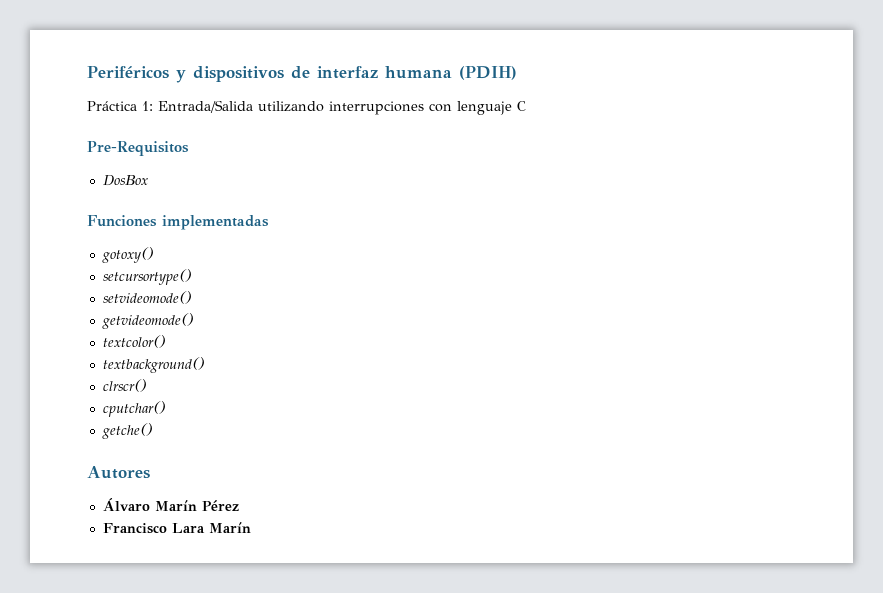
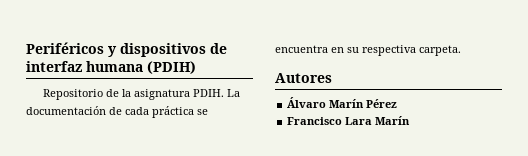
- Práctica 1: Entrada/Salida utilizando interrupciones con lenguaje C
- Pre-Requisitos
- DosBox
- Funciones implementadas
- gotoxy()
- setcursortype()
- setvideomode()
- getvideomode()
- textcolor()
- textbackground()
- clrscr()
- cputchar()
- getche()
+ Repositorio de la asignatura PDIH. La documentación de cada práctica se encuentra en su respectiva carpeta.

